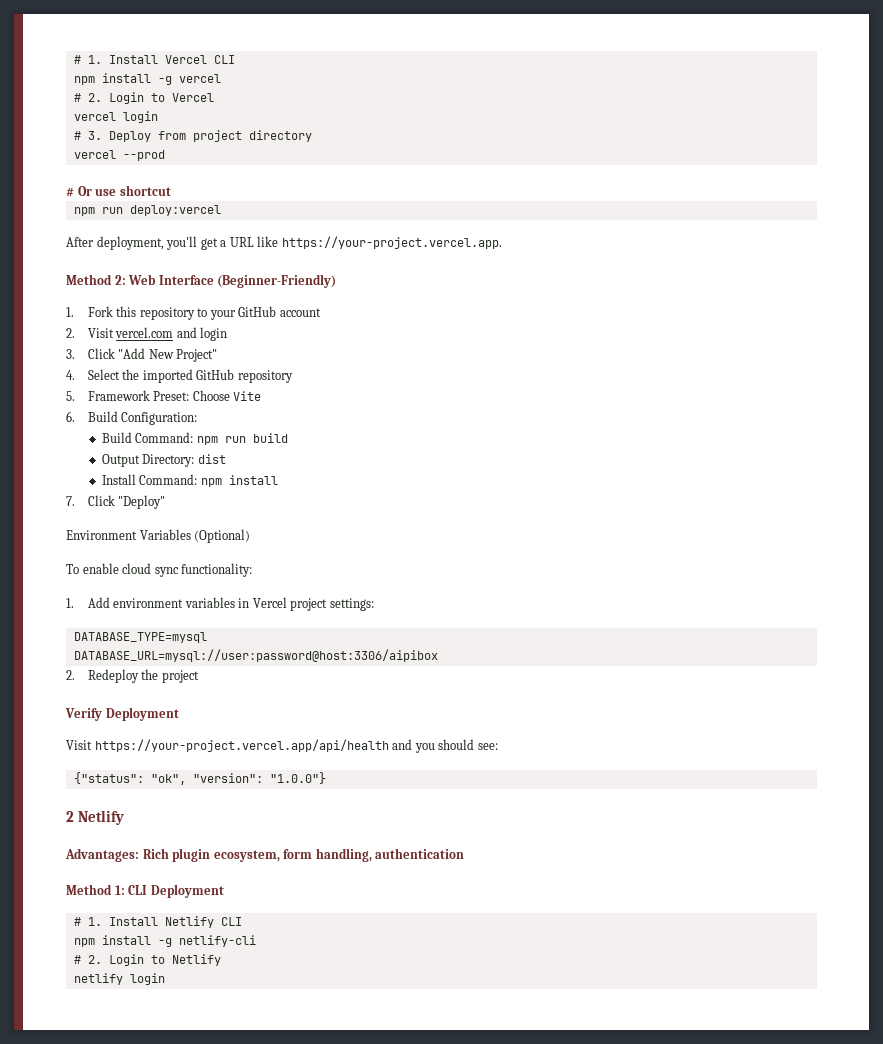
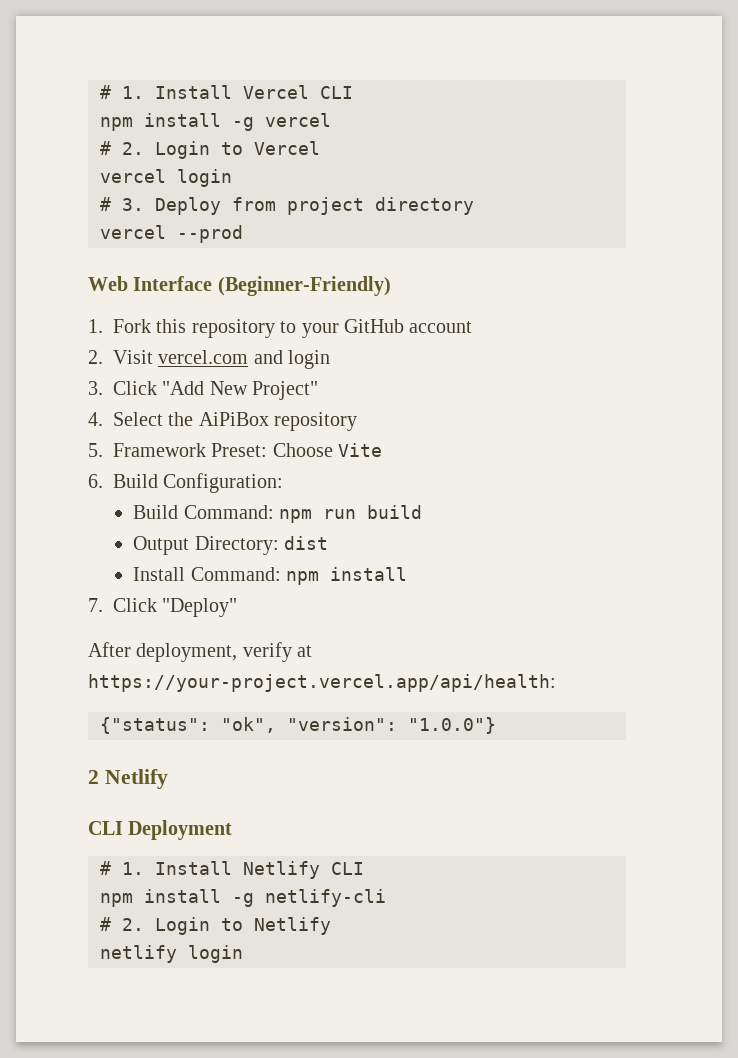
- # Or use shortcut
- npm run deploy:vercel
- After deployment, you'll get a URL like https://your-project.vercel.app.
- Method 2: Web Interface (Beginner-Friendly)
+ Web Interface (Beginner-Friendly)
- 4. Select the imported GitHub repository
+ 4. Select the AiPiBox repository
- Environment Variables (Optional)
- To enable cloud sync functionality:
- 1. Add environment variables in Vercel project settings:
- DATABASE_TYPE=mysql
- DATABASE_URL=mysql://user:password@host:3306/aipibox
- 2. Redeploy the project
- Verify Deployment
- Visit https://your-project.vercel.app/api/health and you should see:
+ After deployment, verify at https://your-project.vercel.app/api/health:
- Advantages: Rich plugin ecosystem, form handling, authentication
- Method 1: CLI Deployment
+ CLI Deployment

